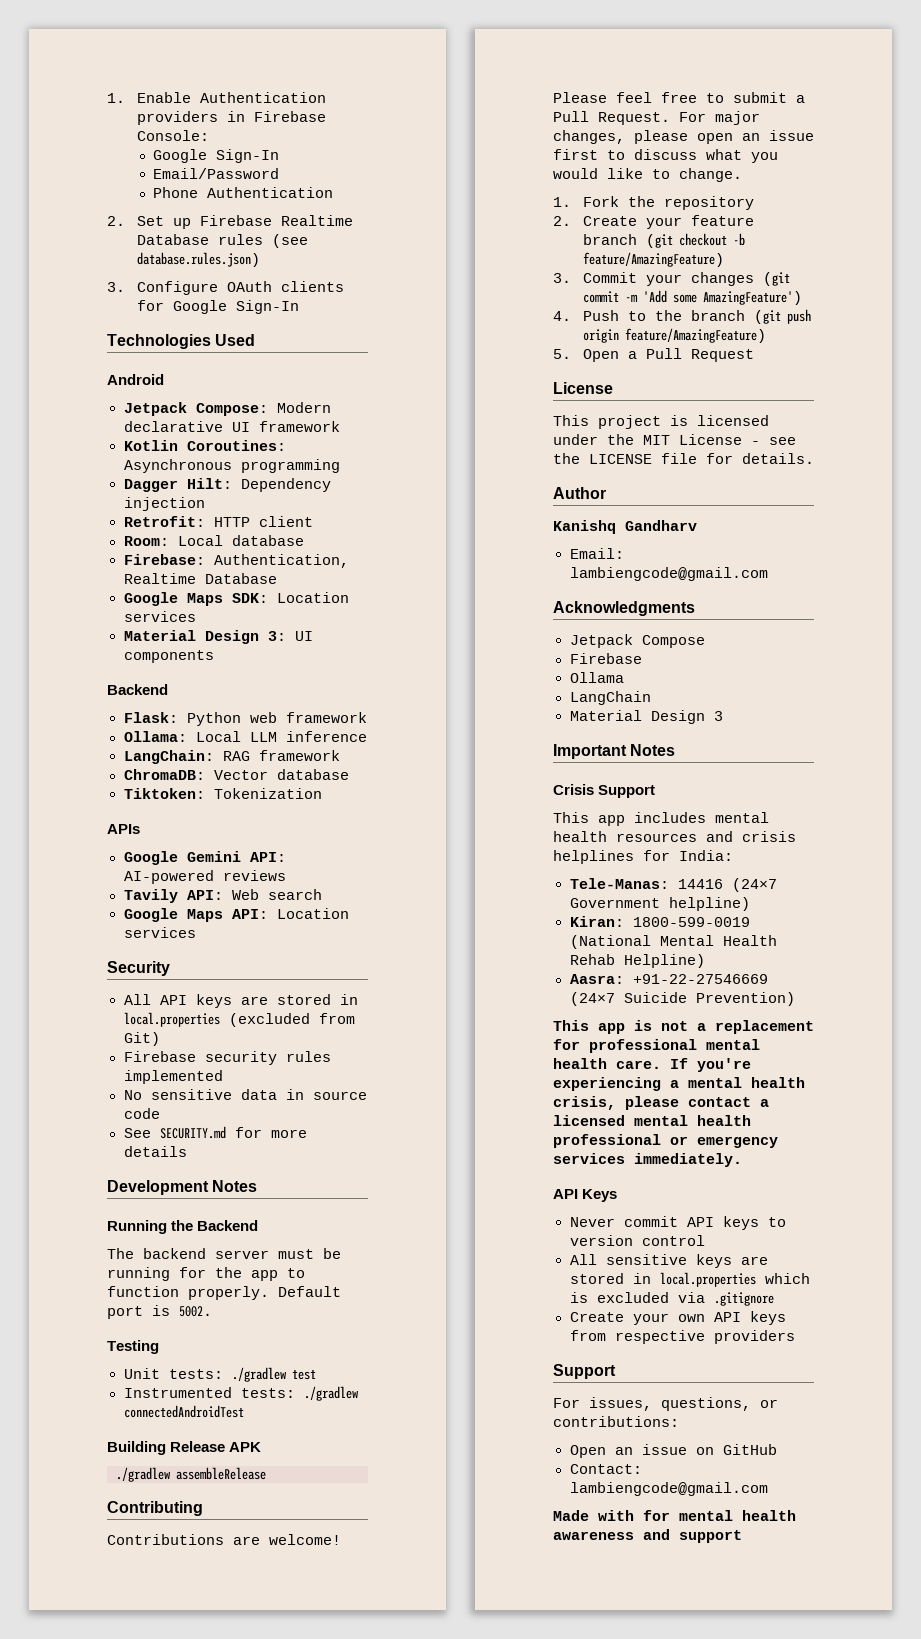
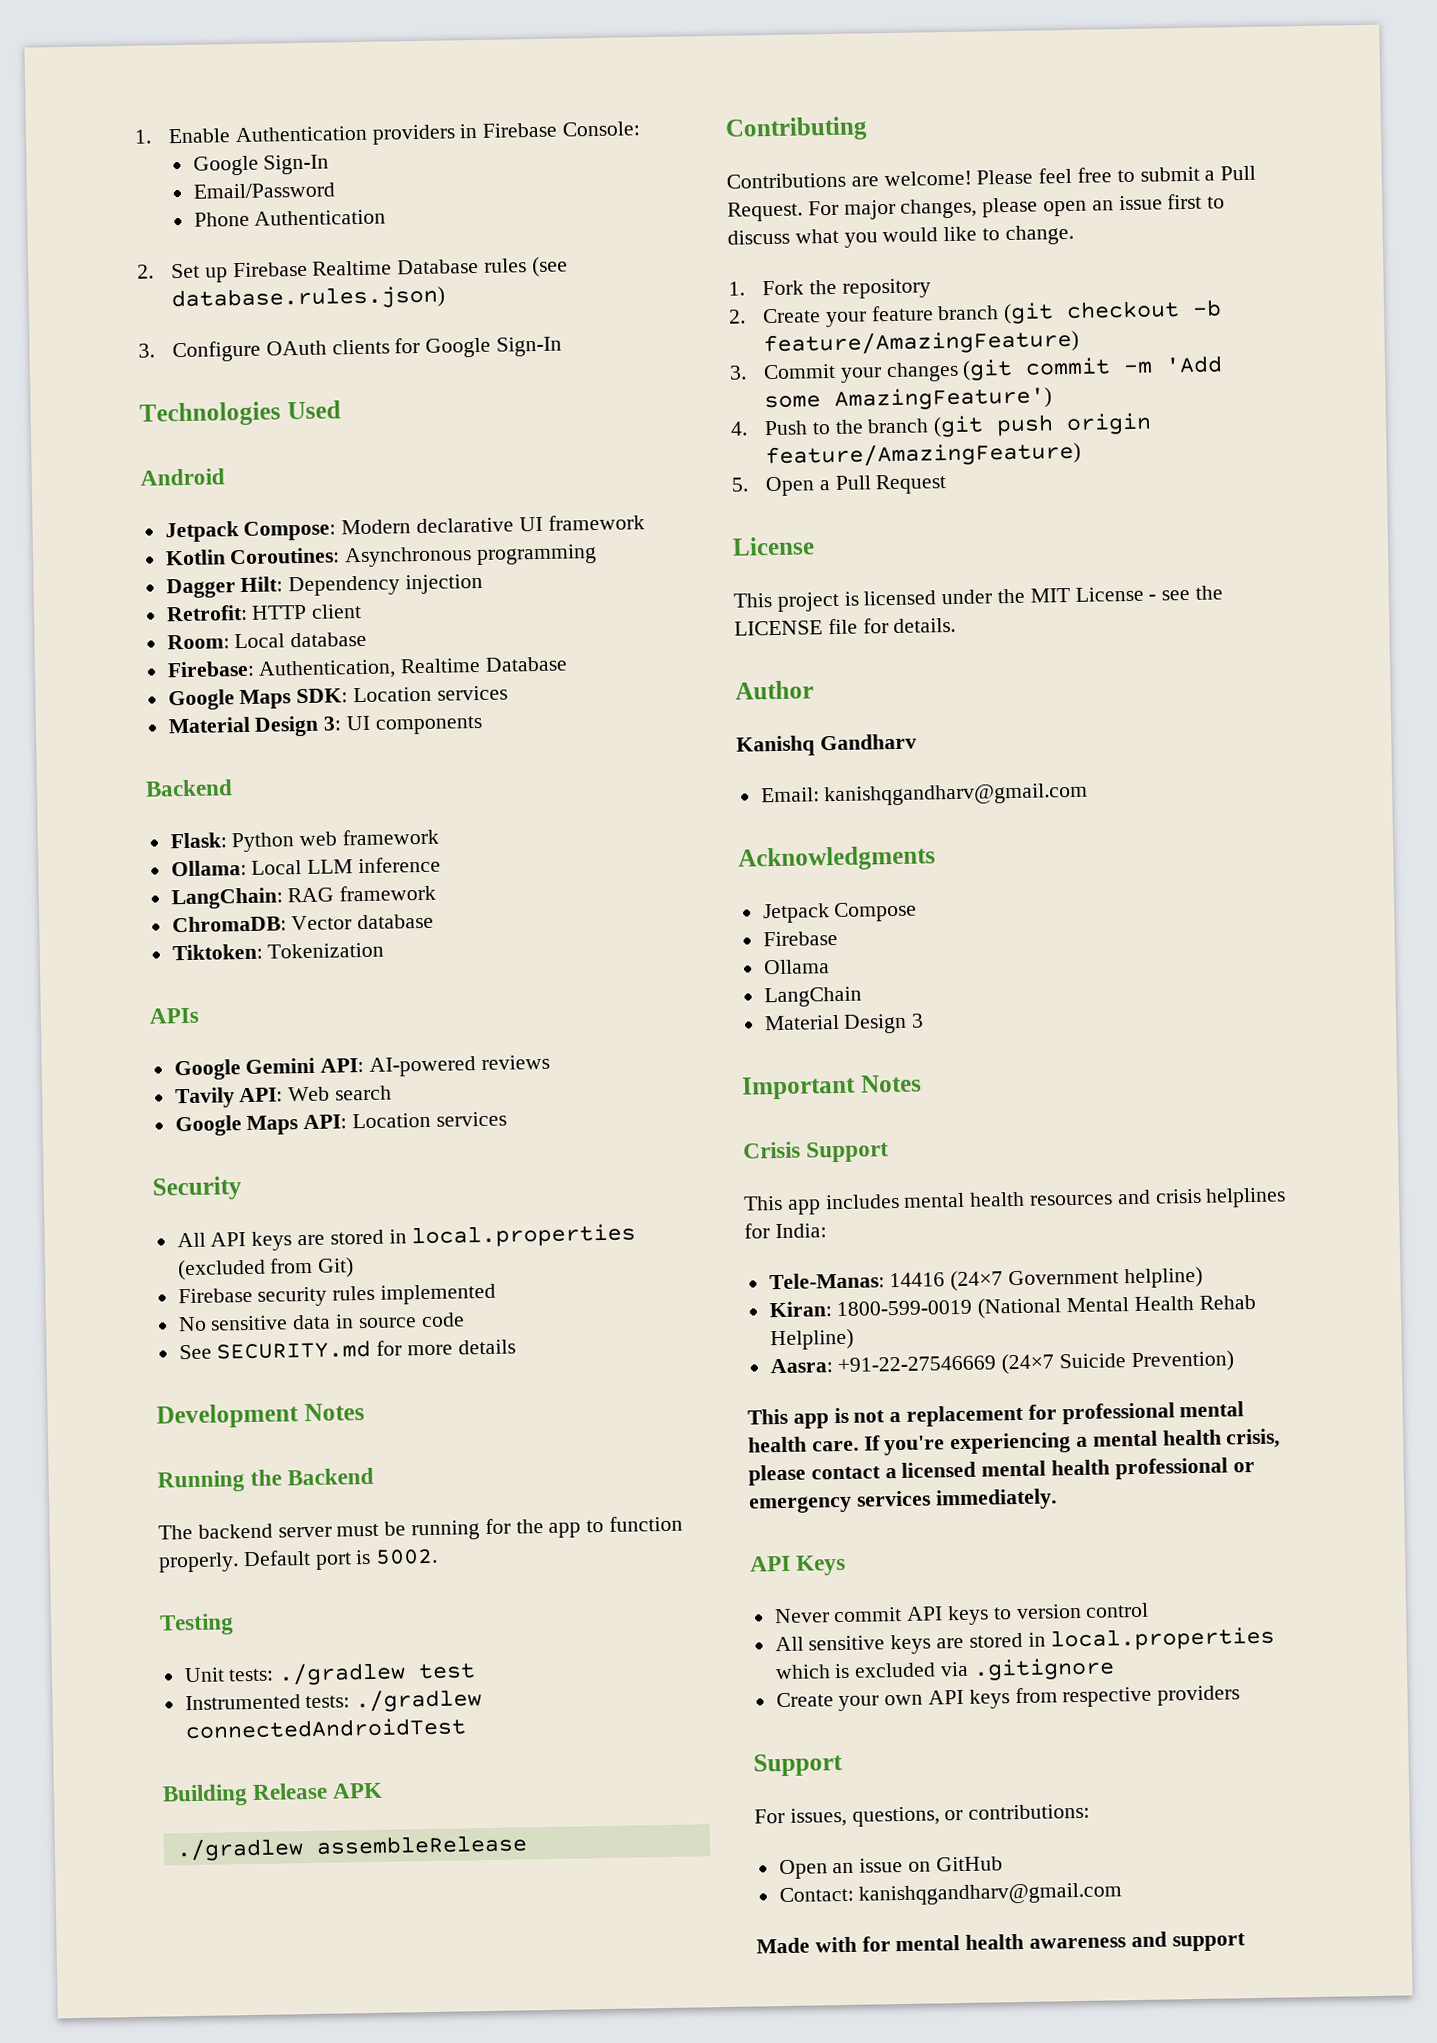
- Email: lambiengcode@gmail.com
+ Email: kanishqgandharv@gmail.com
- Contact: lambiengcode@gmail.com
+ Contact: kanishqgandharv@gmail.com

